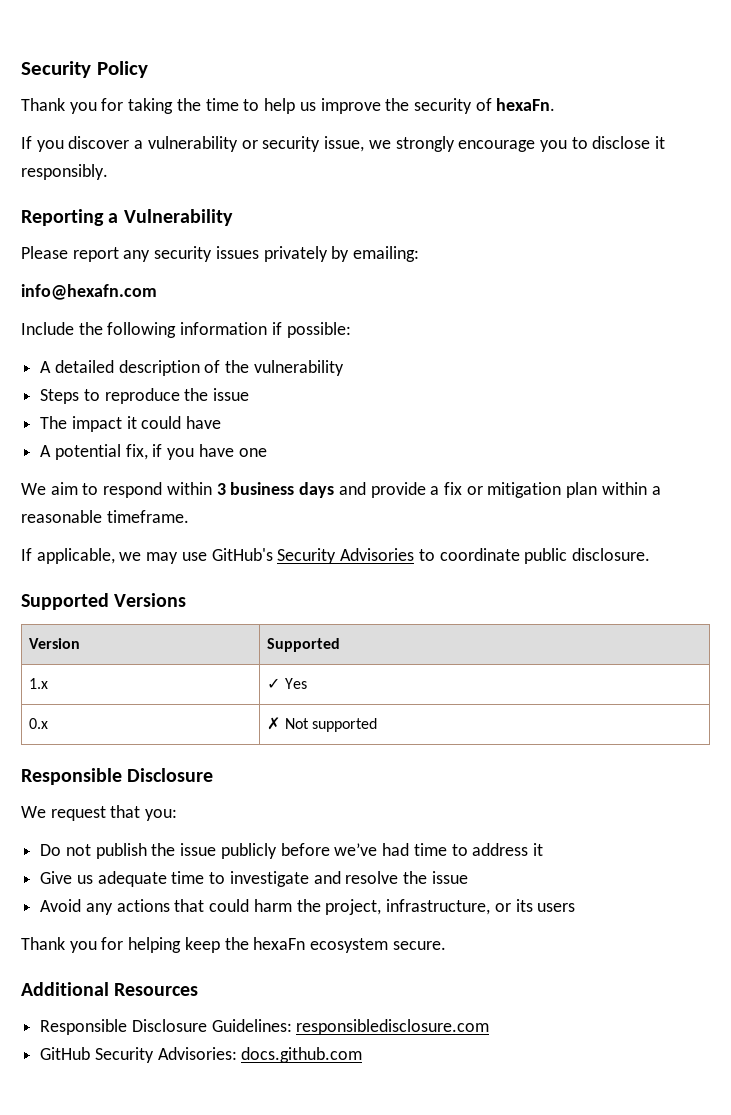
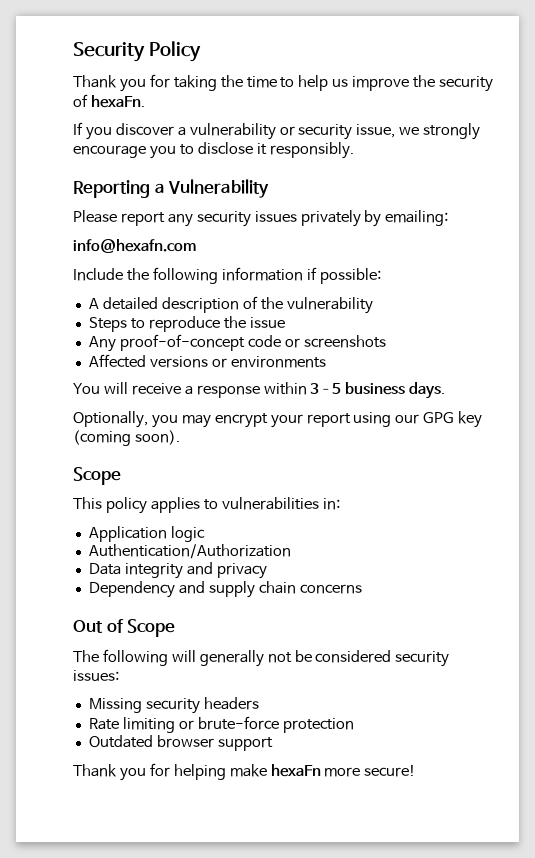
- The impact it could have
- A potential fix, if you have one
- We aim to respond within 3 business days and provide a fix or mitigation plan within a reasonable timeframe.
- If applicable, we may use GitHub's Security Advisories to coordinate public disclosure.
- Supported Versions
- Version | Supported
- 1.x | ✓ Yes
- 0.x | ✗ Not supported
- Responsible Disclosure
- We request that you:
- Do not publish the issue publicly before we’ve had time to address it
- Give us adequate time to investigate and resolve the issue
- Avoid any actions that could harm the project, infrastructure, or its users
- Thank you for helping keep the hexaFn ecosystem secure.
- Additional Resources
- Responsible Disclosure Guidelines: responsibledisclosure.com
- GitHub Security Advisories: docs.github.com
+ Any proof-of-concept code or screenshots
+ Affected versions or environments
+ You will receive a response within 3–5 business days.
+ Optionally, you may encrypt your report using our GPG key (coming soon).
+ Scope
+ This policy applies to vulnerabilities in:
+ Application logic
+ Authentication/Authorization
+ Data integrity and privacy
+ Dependency and supply chain concerns
+ Out of Scope
+ The following will generally not be considered security issues:
+ Missing security headers
+ Rate limiting or brute-force protection
+ Outdated browser support
+ Thank you for helping make hexaFn more secure!

